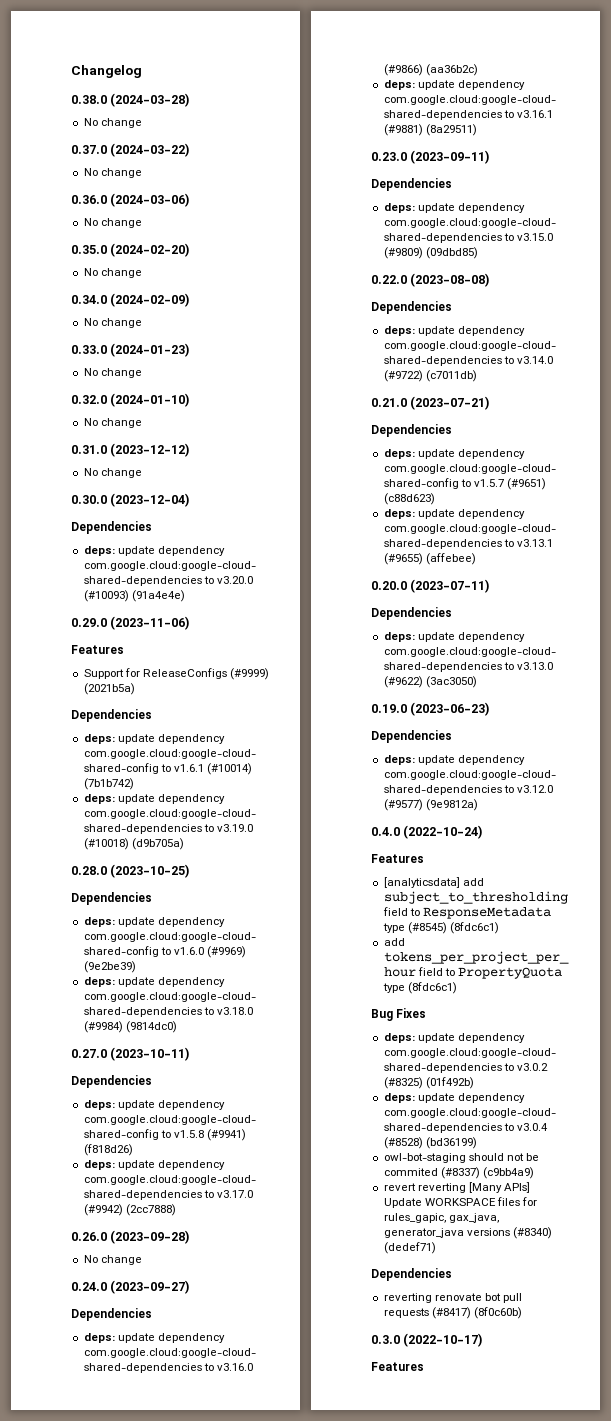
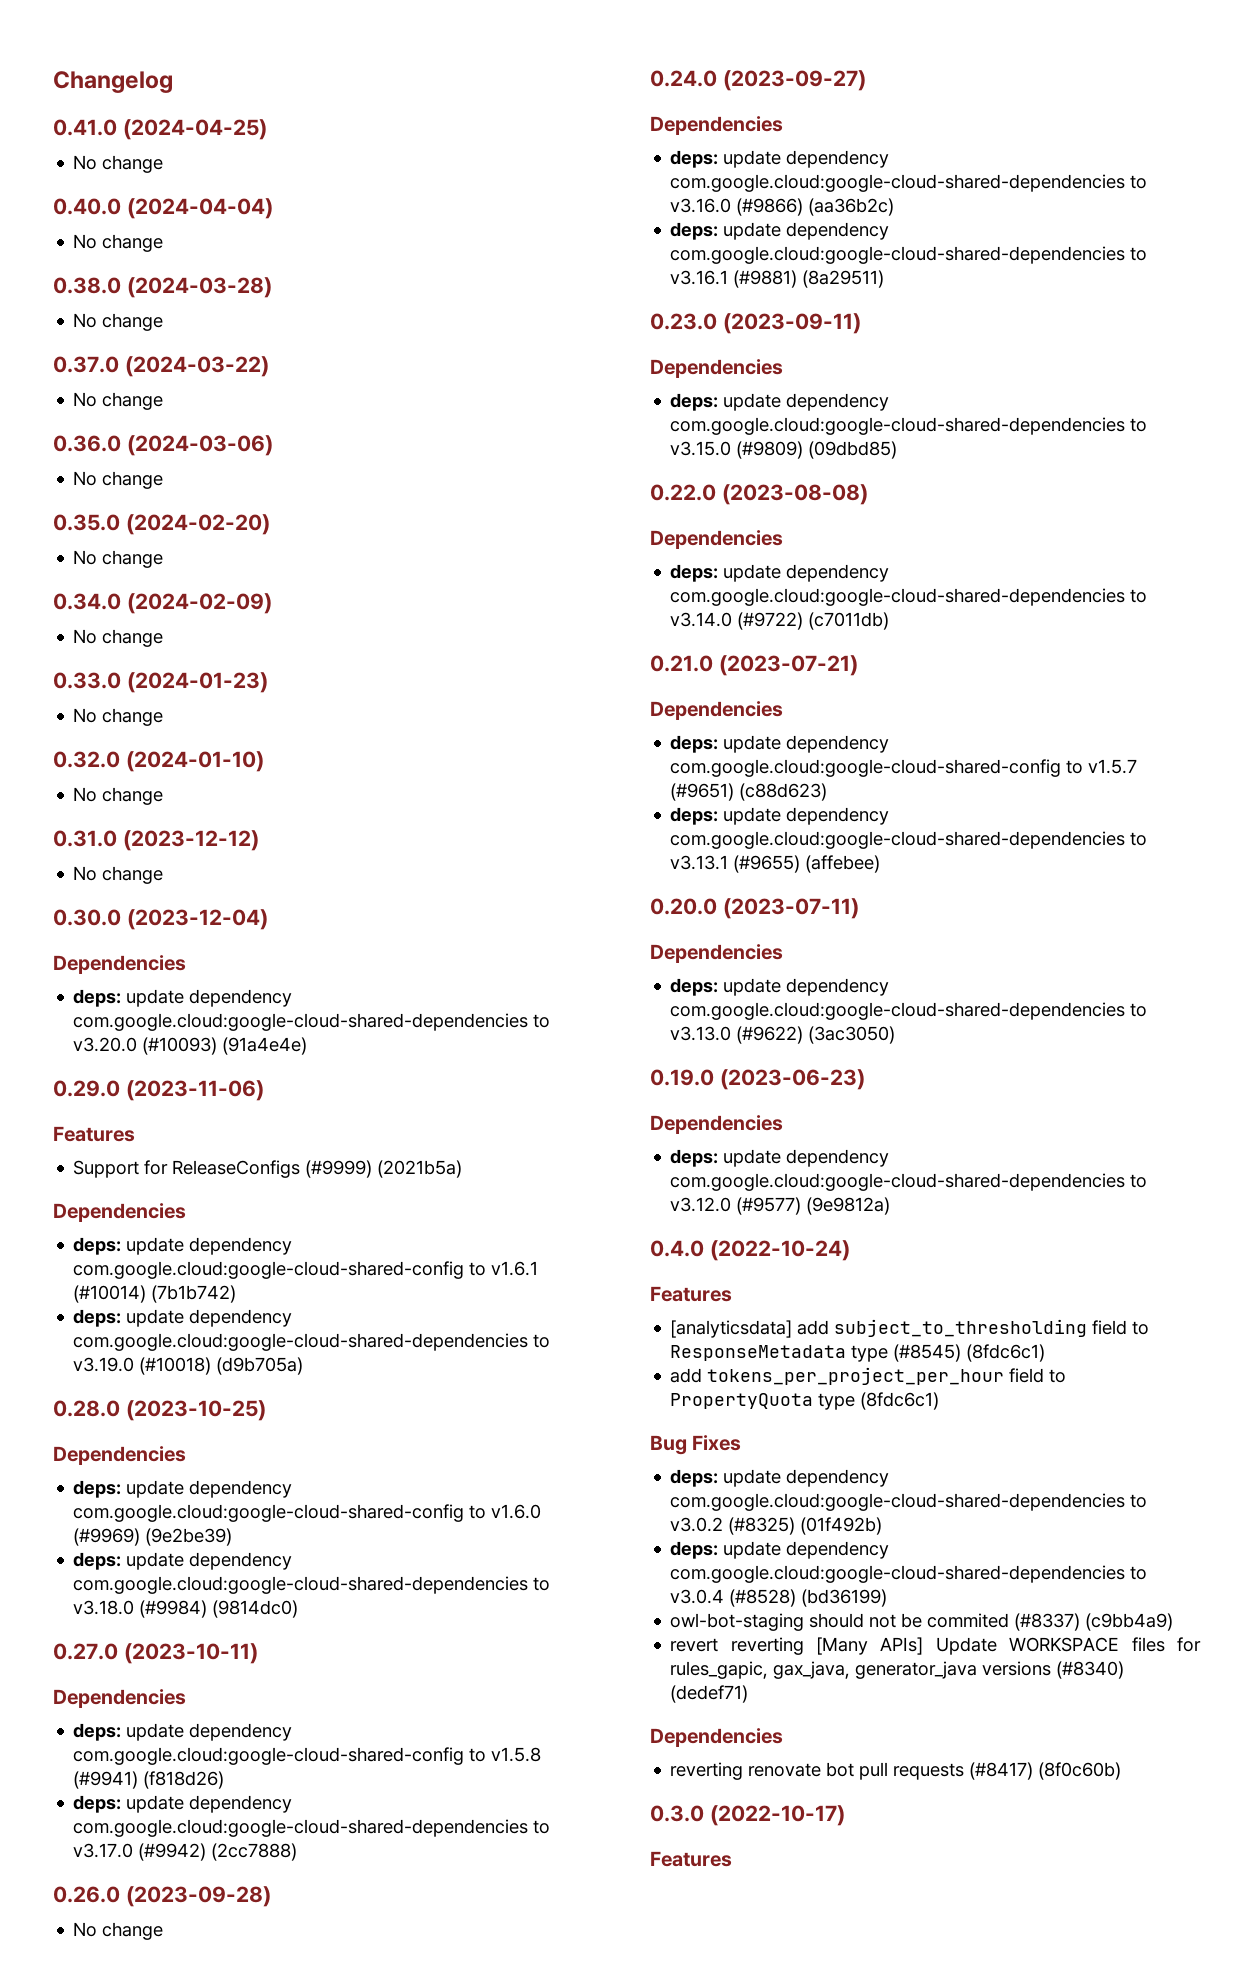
+ 0.41.0 (2024-04-25)
+ No change
+ 0.40.0 (2024-04-04)
+ No change

